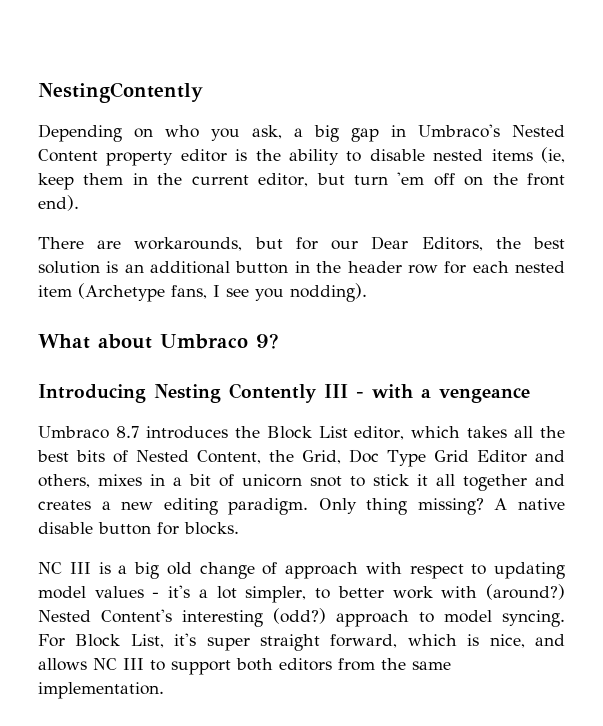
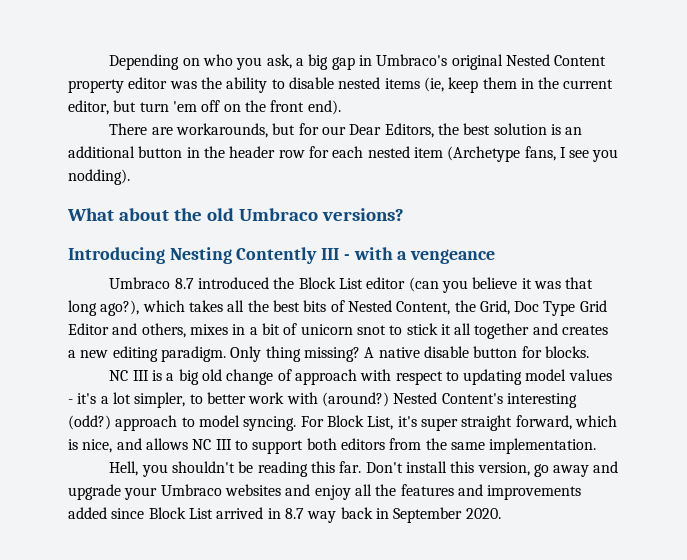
- NestingContently
- Depending on who you ask, a big gap in Umbraco's Nested Content property editor is the ability to disable nested items (ie, keep them in the current editor, but turn 'em off on the front end).
+ Depending on who you ask, a big gap in Umbraco's original Nested Content property editor was the ability to disable nested items (ie, keep them in the current editor, but turn 'em off on the front end).
- What about Umbraco 9?
+ What about the old Umbraco versions?
- Umbraco 8.7 introduces the Block List editor, which takes all the best bits of Nested Content, the Grid, Doc Type Grid Editor and others, mixes in a bit of unicorn snot to stick it all together and creates a new editing paradigm.
+ Umbraco 8.7 introduced the Block List editor (can you believe it was that long ago?), which takes all the best bits of Nested Content, the Grid, Doc Type Grid Editor and others, mixes in a bit of unicorn snot to stick it all together and creates a new editing paradigm.
+ Hell, you shouldn't be reading this far. Don't install this version, go away and upgrade your Umbraco websites and enjoy all the features and improvements added since Block List arrived in 8.7 way back in September 2020.

